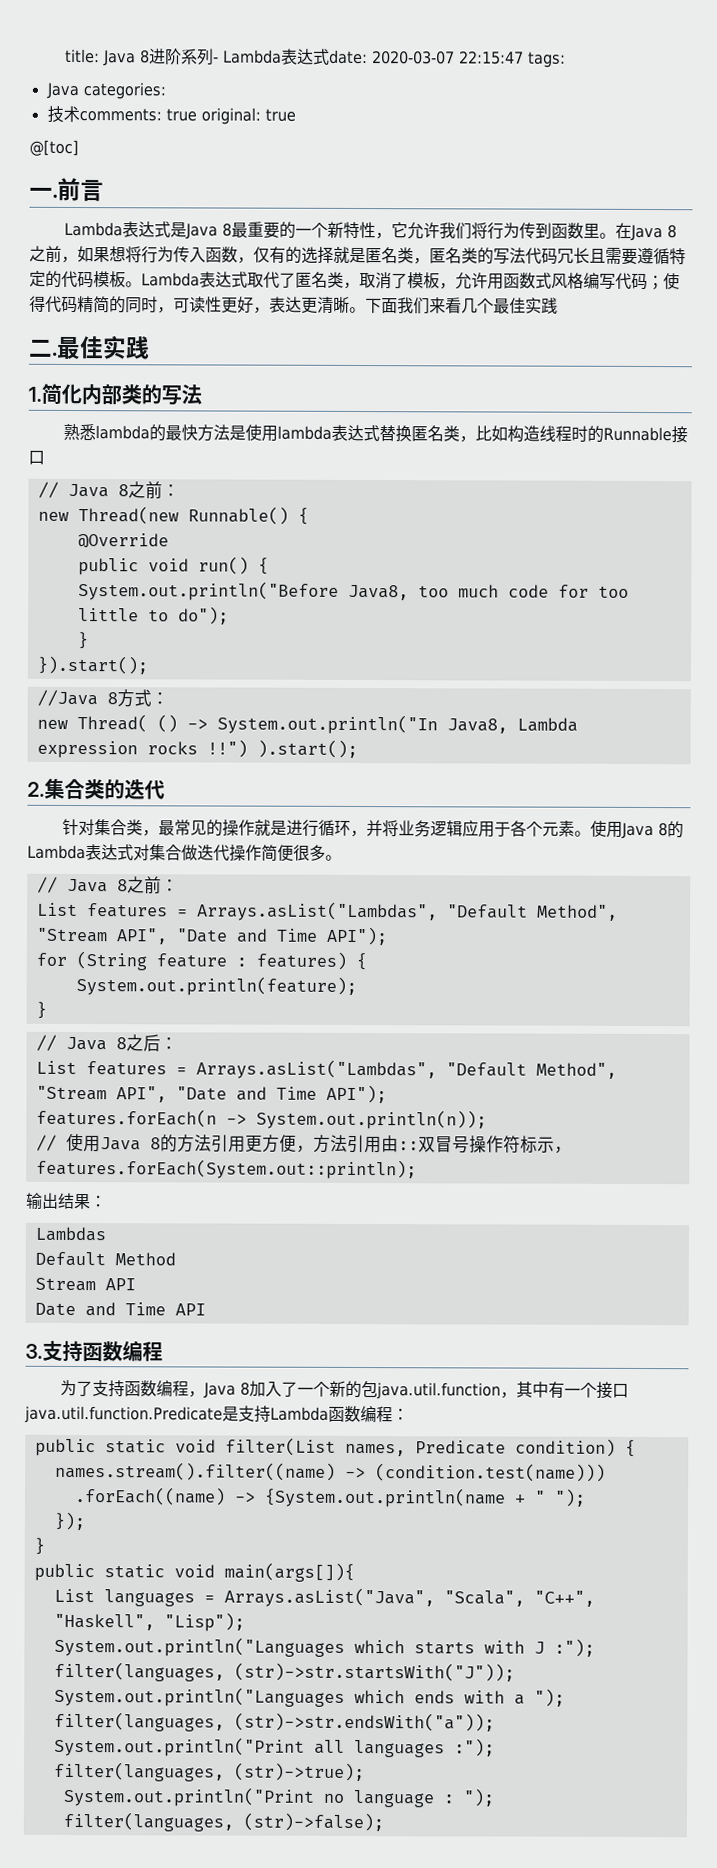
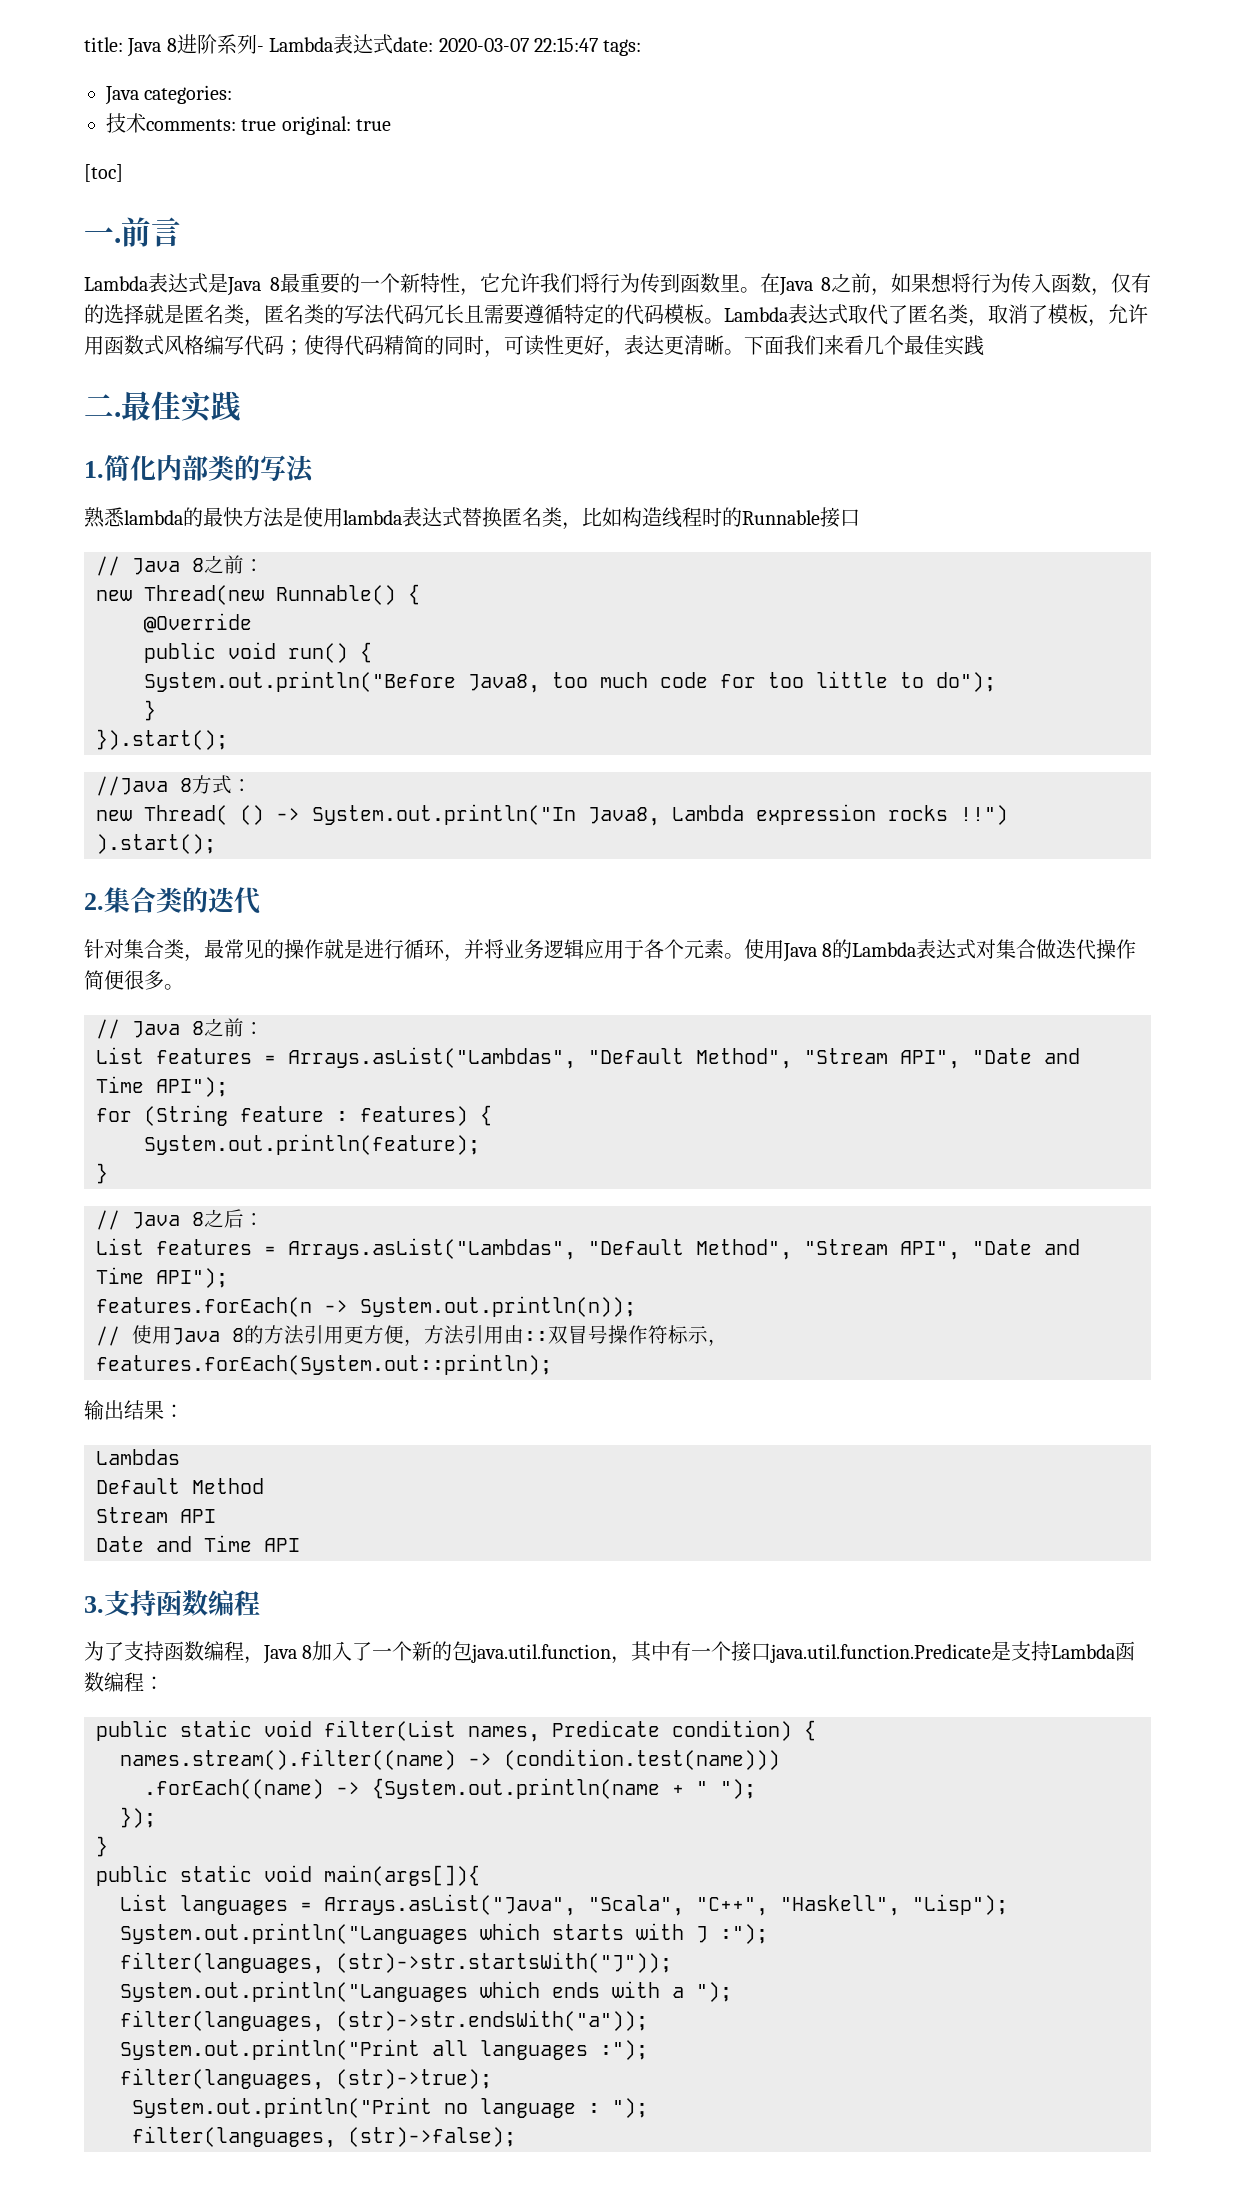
- @[toc]
+ [toc]

